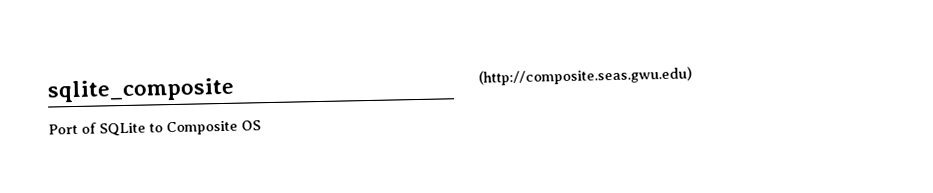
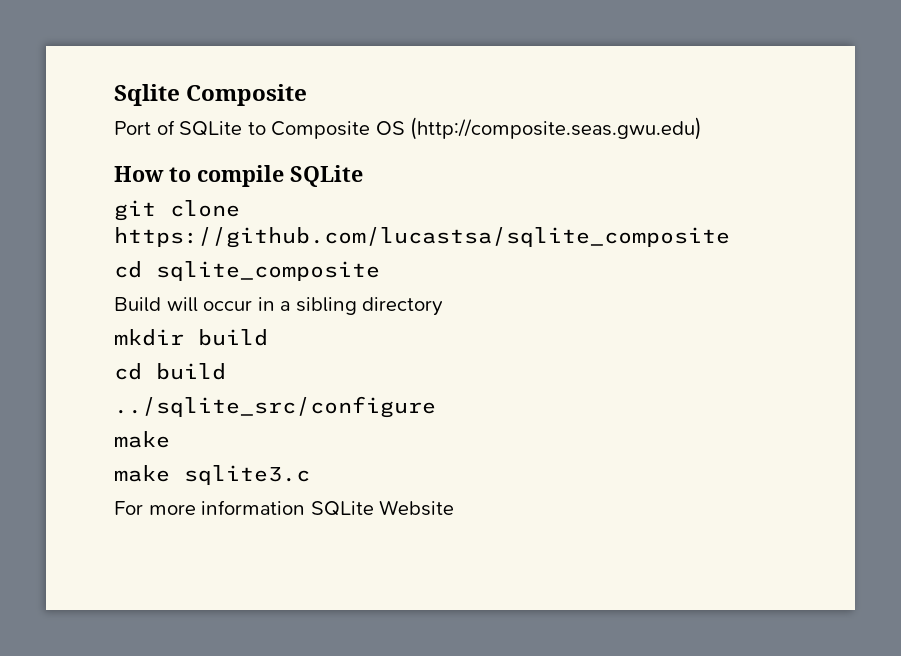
- sqlite_composite
+ Sqlite Composite
+ How to compile SQLite
+ git clone https://github.com/lucastsa/sqlite_composite
+ cd sqlite_composite
+ Build will occur in a sibling directory
+ mkdir build
+ cd build
+ ../sqlite_src/configure
+ make
+ make sqlite3.c
+ For more information SQLite Website

